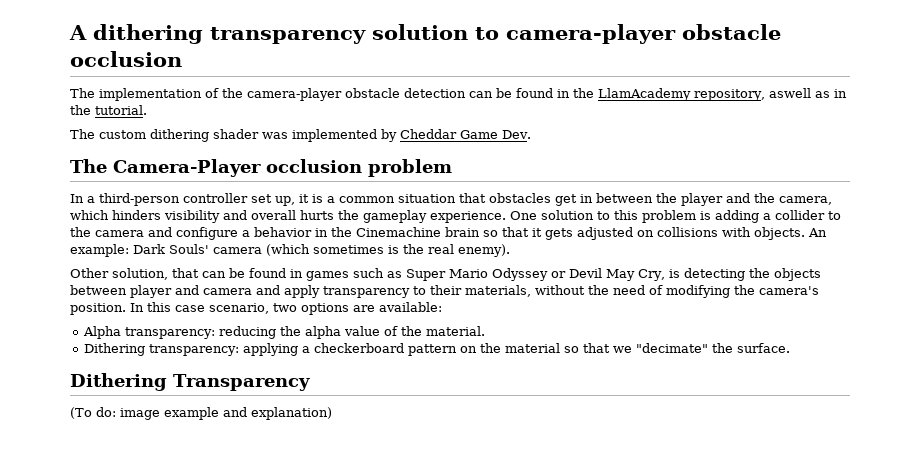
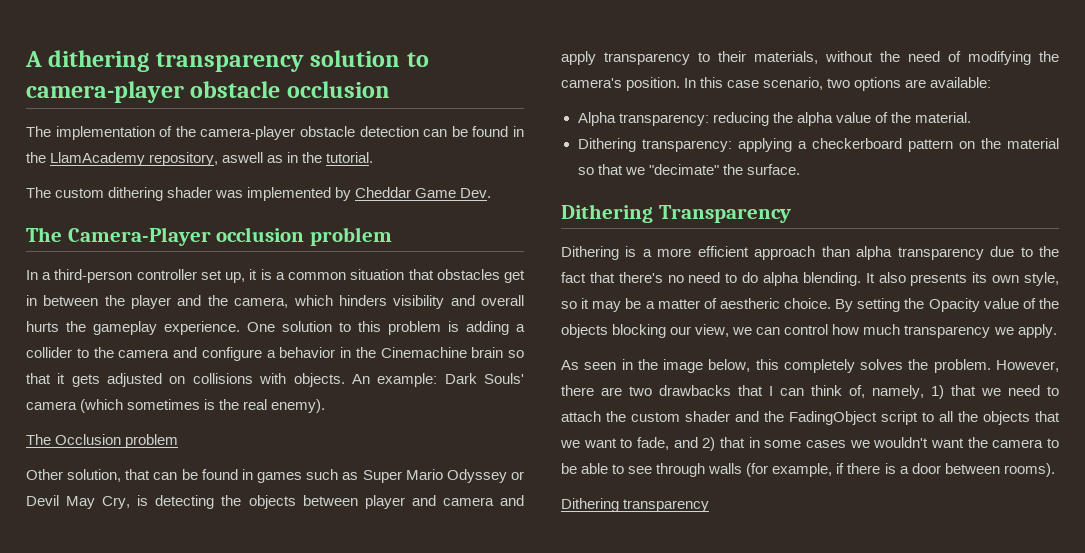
+ The Occlusion problem
- (To do: image example and explanation)
+ Dithering is a more efficient approach than alpha transparency due to the fact that there's no need to do alpha blending. It also presents its own style, so it may be a matter of aestheric choice. By setting the Opacity value of the objects blocking our view, we can control how much transparency we apply.
+ As seen in the image below, this completely solves the problem. However, there are two drawbacks that I can think of, namely, 1) that we need to attach the custom shader and the FadingObject script to all the objects that we want to fade, and 2) that in some cases we wouldn't want the camera to be able to see through walls (for example, if there is a door between rooms).
+ Dithering transparency

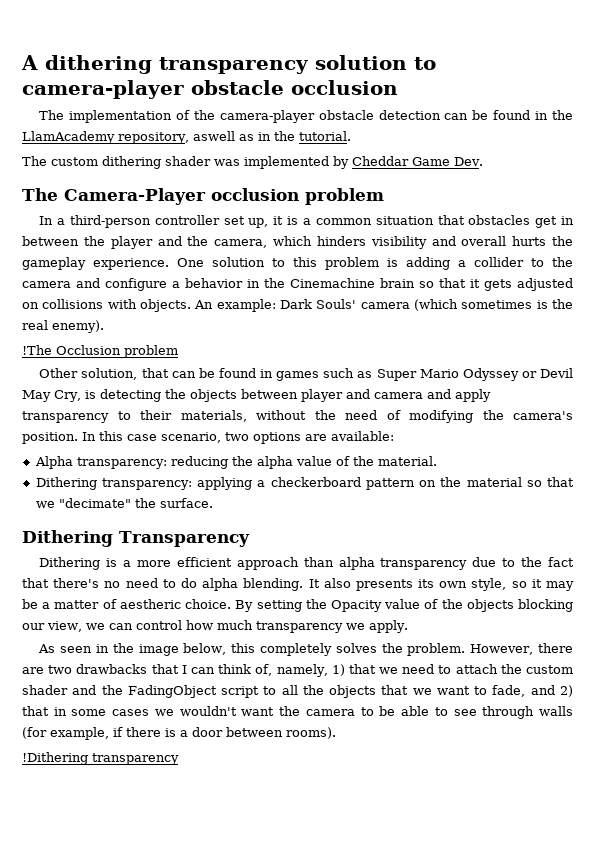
- The Occlusion problem
+ !The Occlusion problem
- Dithering transparency
+ !Dithering transparency

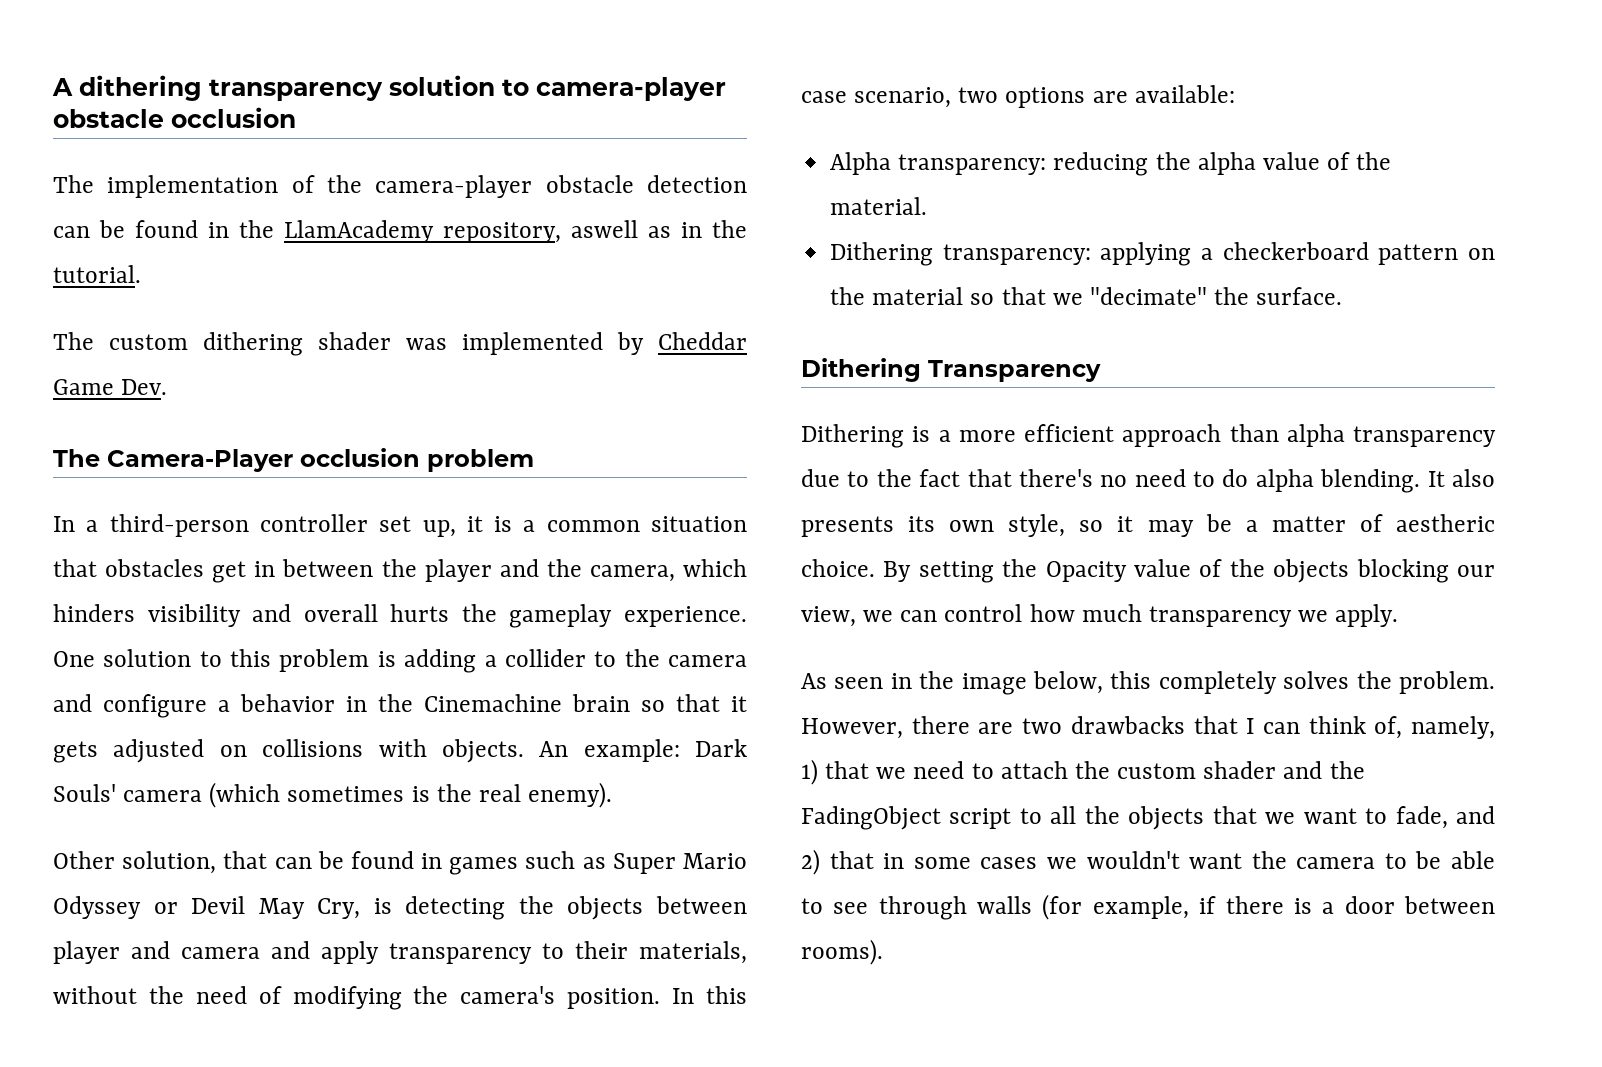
- !The Occlusion problem
- !Dithering transparency

